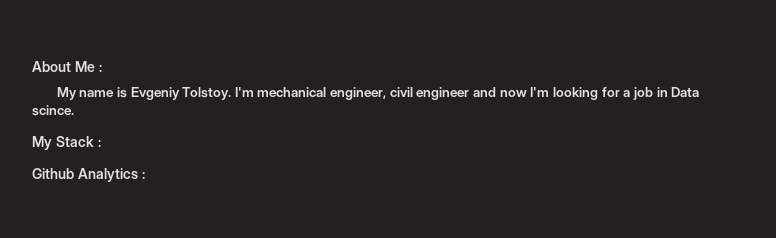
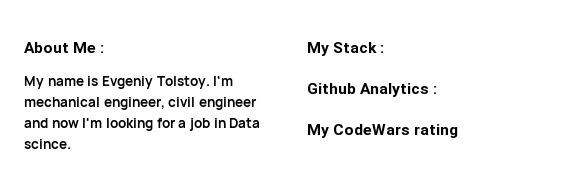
+ My CodeWars rating

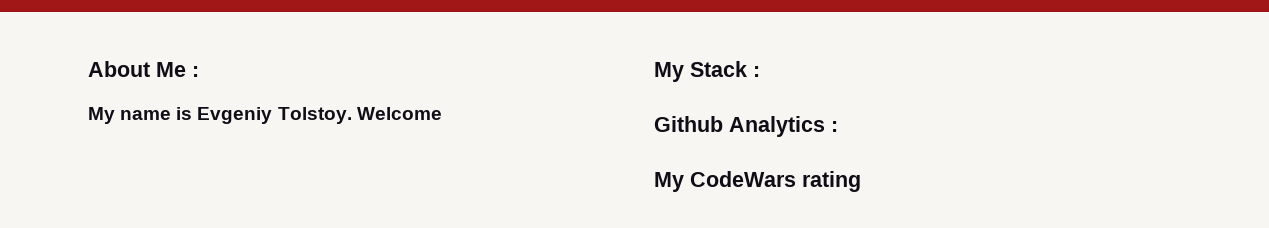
- I'm mechanical engineer, civil engineer and now I'm looking for a job in Data scince.
+ Welcome

